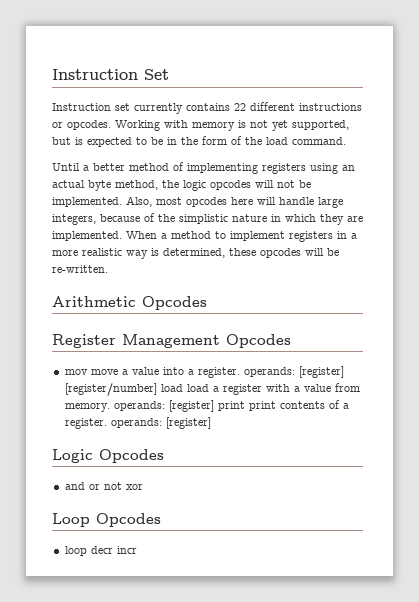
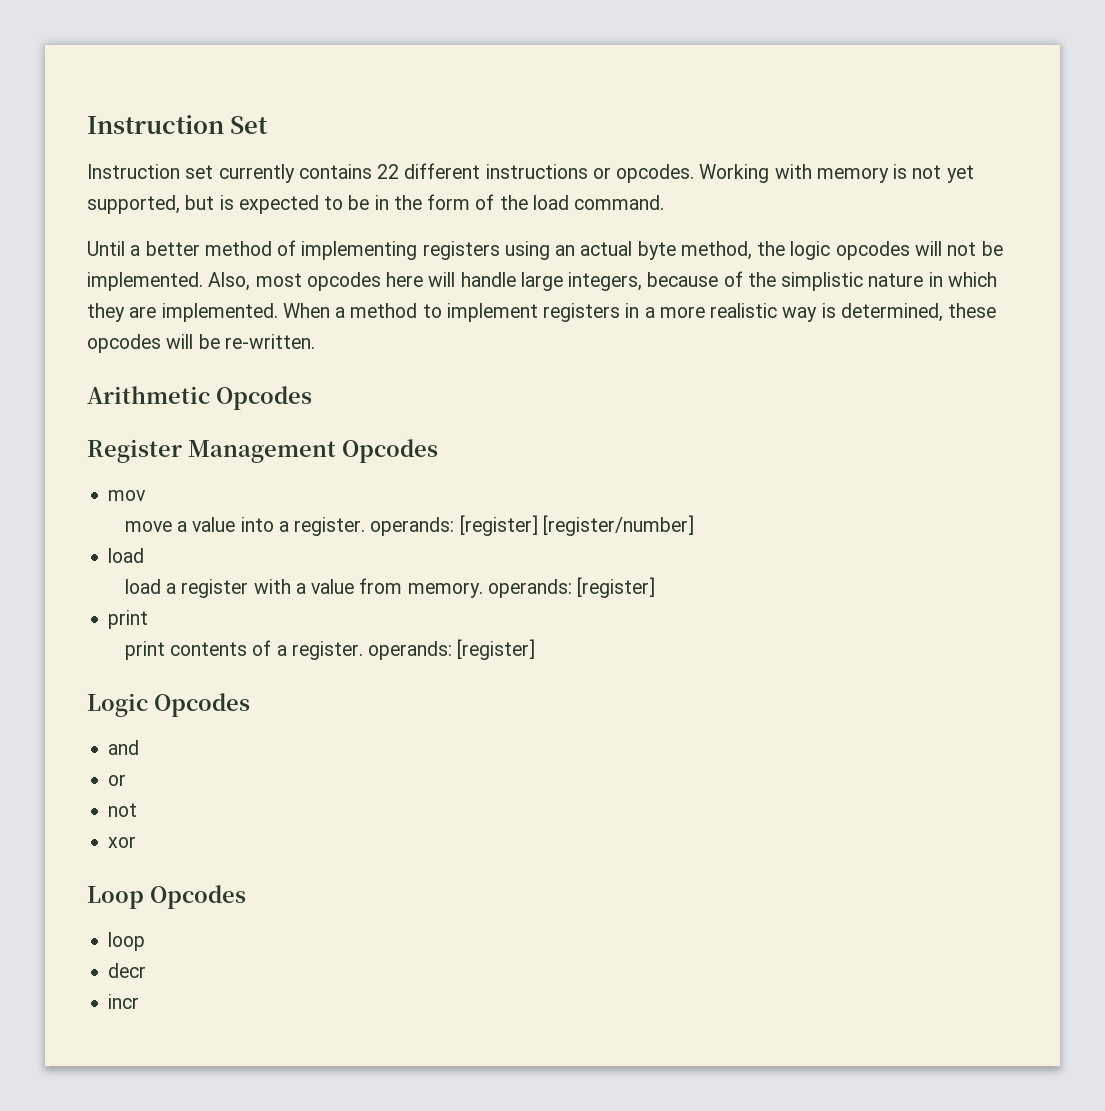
- mov move a value into a register. operands: [register] [register/number] load load a register with a value from memory. operands: [register] print print contents of a register. operands: [register]
+ mov
+ move a value into a register. operands: [register] [register/number]
+ load
+ load a register with a value from memory. operands: [register]
+ print
+ print contents of a register. operands: [register]
- and or not xor
+ and
+ or
+ not
+ xor
- loop decr incr
+ loop
+ decr
+ incr

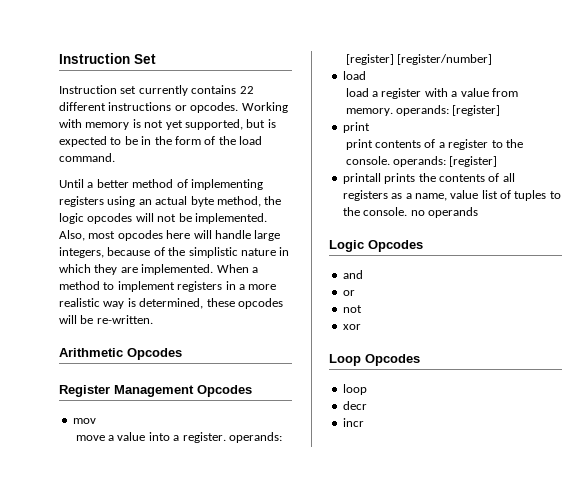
- print contents of a register. operands: [register]
+ print contents of a register to the console. operands: [register]
+ printall prints the contents of all registers as a name, value list of tuples to the console. no operands

